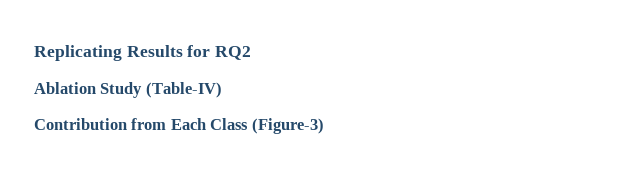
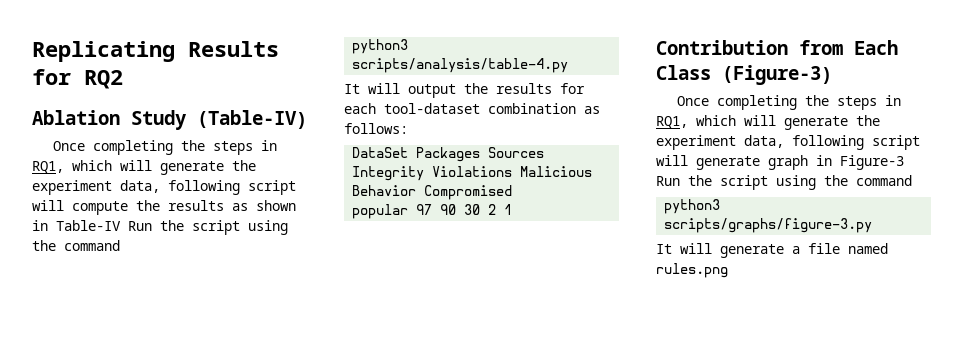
+ Once completing the steps in RQ1, which will generate the experiment data, following script will compute the results as shown in Table-IV Run the script using the command
+ python3 scripts/analysis/table-4.py
+ It will output the results for each tool-dataset combination as follows:
+ DataSet Packages Sources Integrity Violations Malicious Behavior Compromised
+ popular 97 90 30 2 1
+ Once completing the steps in RQ1, which will generate the experiment data, following script will generate graph in Figure-3 Run the script using the command
+ python3 scripts/graphs/figure-3.py
+ It will generate a file named rules.png

